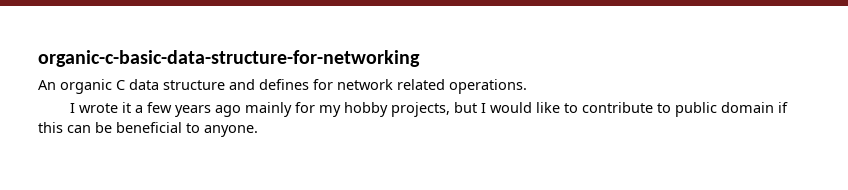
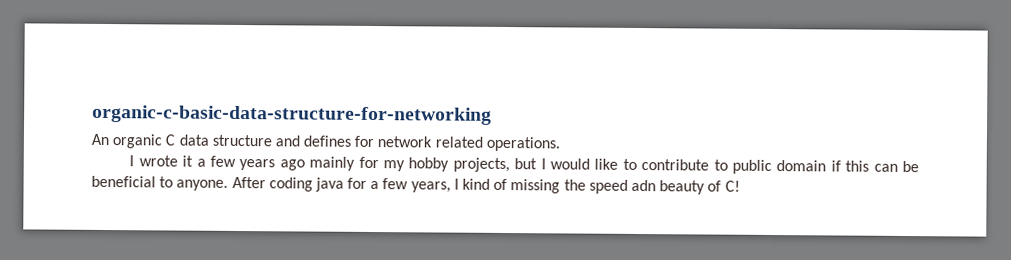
+ After coding java for a few years, I kind of missing the speed adn beauty of C!

